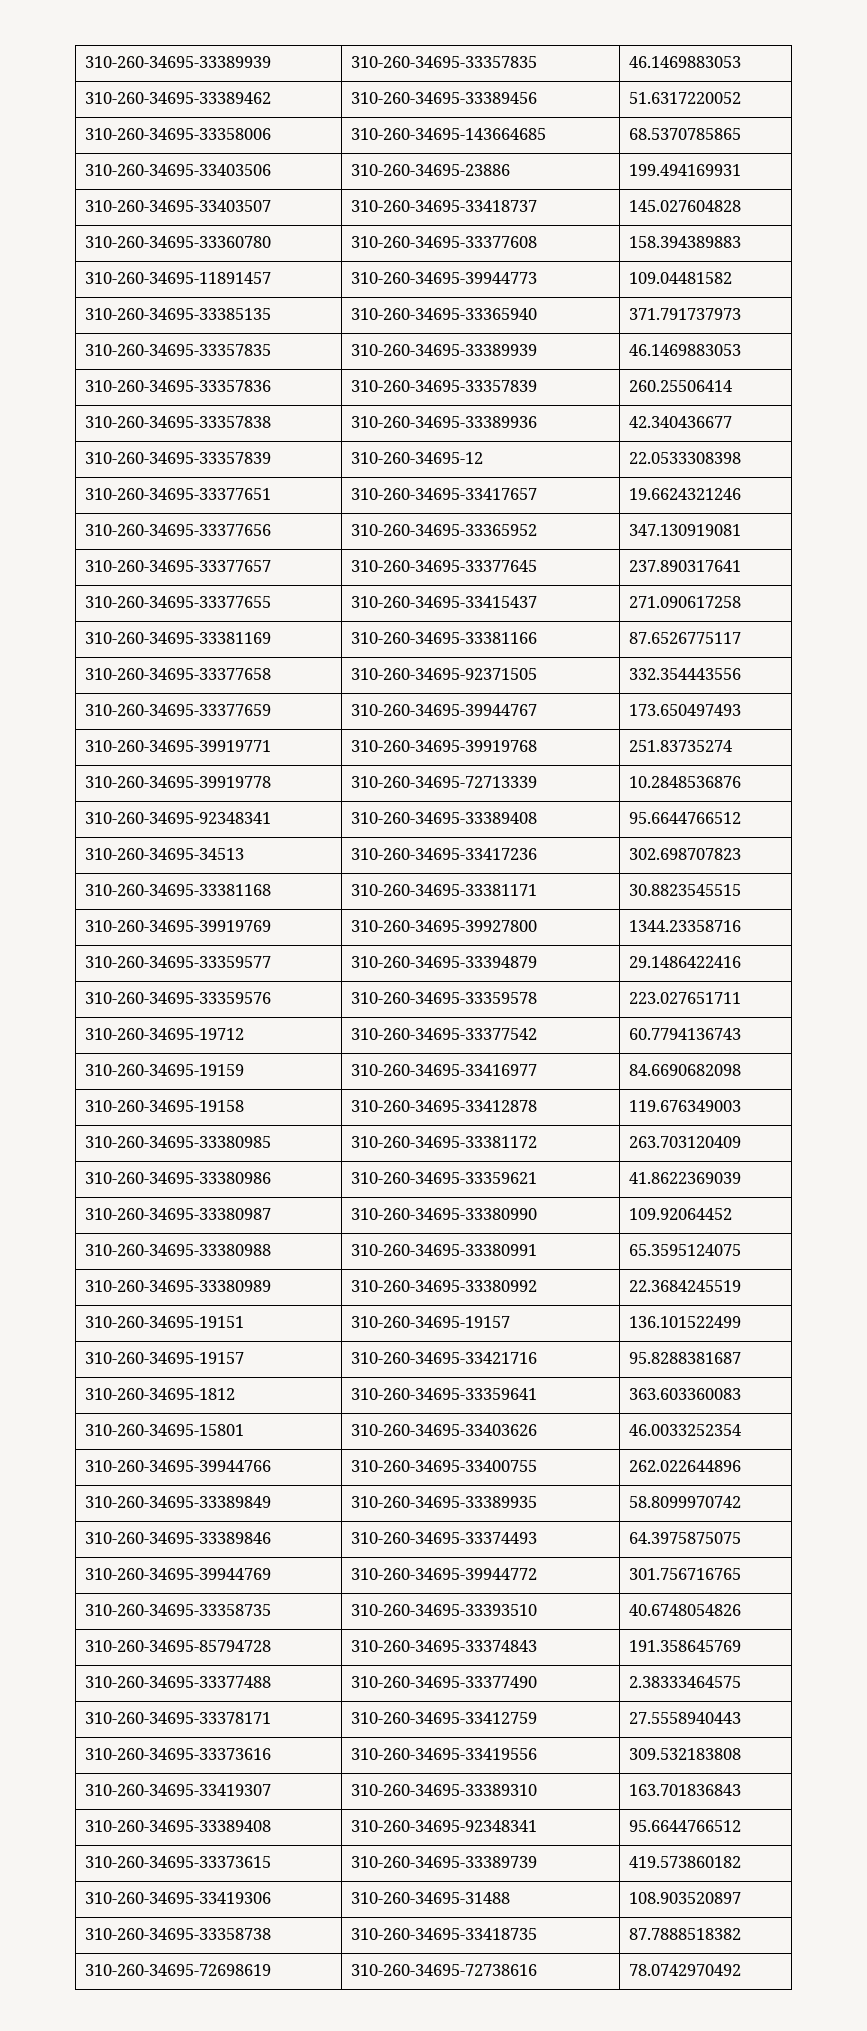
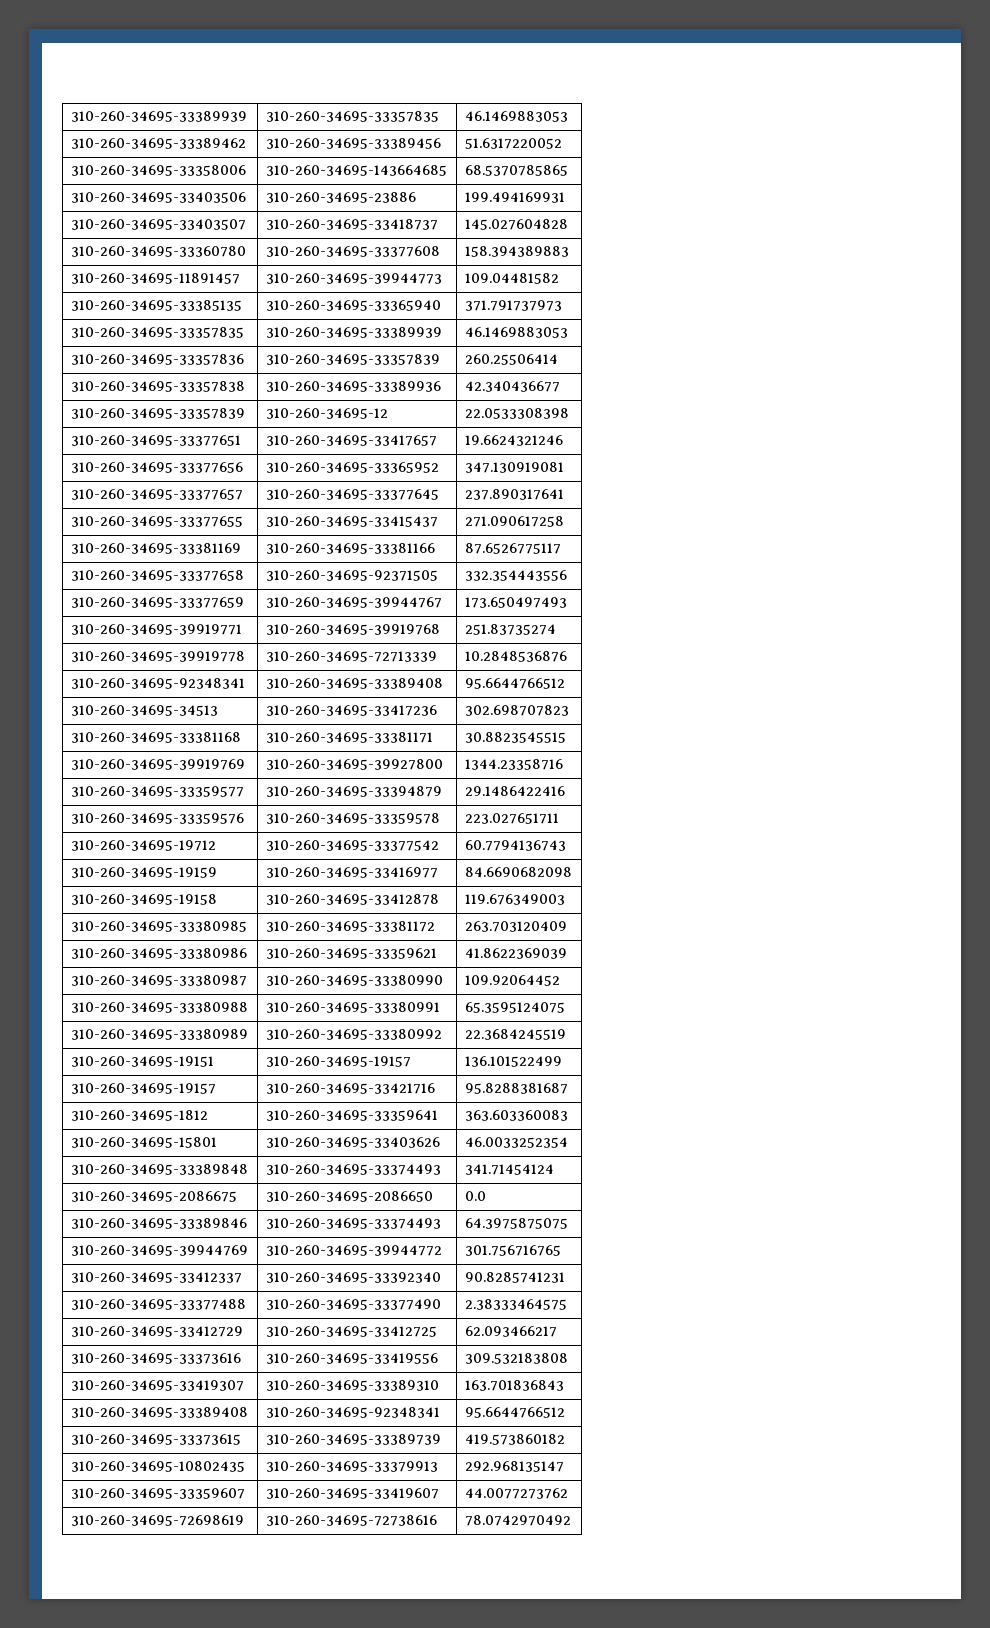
- 310-260-34695-39944766 | 310-260-34695-33400755 | 262.022644896
- 310-260-34695-33389849 | 310-260-34695-33389935 | 58.8099970742
+ 310-260-34695-33389848 | 310-260-34695-33374493 | 341.71454124
+ 310-260-34695-2086675 | 310-260-34695-2086650 | 0.0
- 310-260-34695-33358735 | 310-260-34695-33393510 | 40.6748054826
- 310-260-34695-85794728 | 310-260-34695-33374843 | 191.358645769
+ 310-260-34695-33412337 | 310-260-34695-33392340 | 90.8285741231
- 310-260-34695-33378171 | 310-260-34695-33412759 | 27.5558940443
+ 310-260-34695-33412729 | 310-260-34695-33412725 | 62.093466217
- 310-260-34695-33419306 | 310-260-34695-31488 | 108.903520897
- 310-260-34695-33358738 | 310-260-34695-33418735 | 87.7888518382
+ 310-260-34695-10802435 | 310-260-34695-33379913 | 292.968135147
+ 310-260-34695-33359607 | 310-260-34695-33419607 | 44.0077273762

